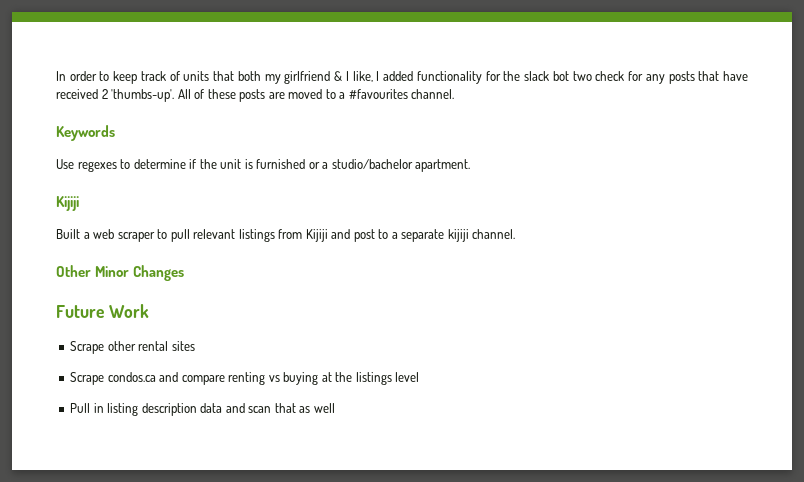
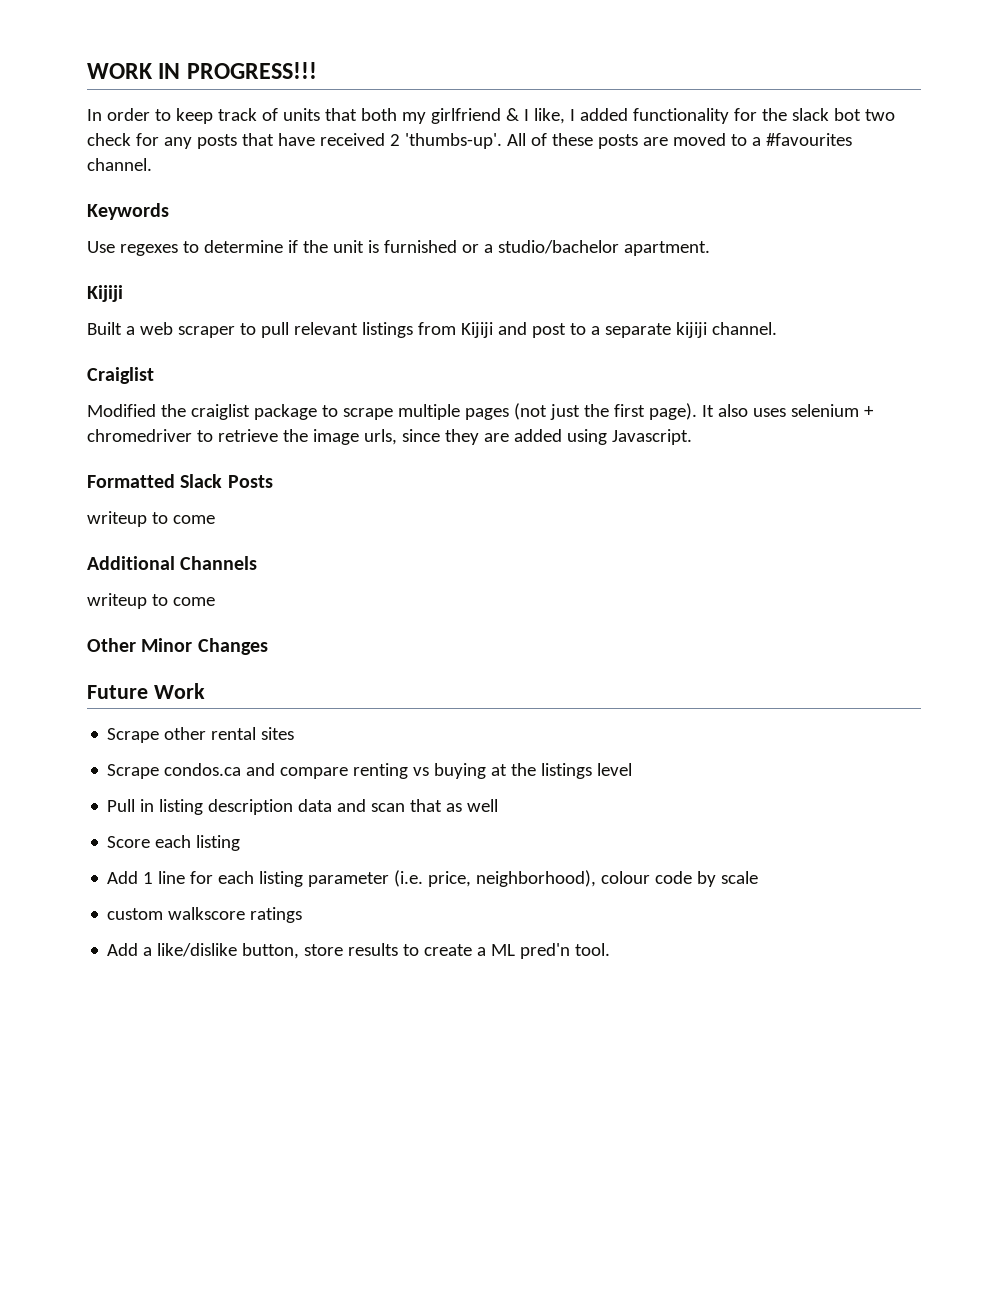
+ WORK IN PROGRESS!!!
+ Craiglist
+ Modified the craiglist package to scrape multiple pages (not just the first page). It also uses selenium + chromedriver to retrieve the image urls, since they are added using Javascript.
+ Formatted Slack Posts
+ writeup to come
+ Additional Channels
+ writeup to come
+ Score each listing
+ Add 1 line for each listing parameter (i.e. price, neighborhood), colour code by scale
+ custom walkscore ratings
+ Add a like/dislike button, store results to create a ML pred'n tool.

